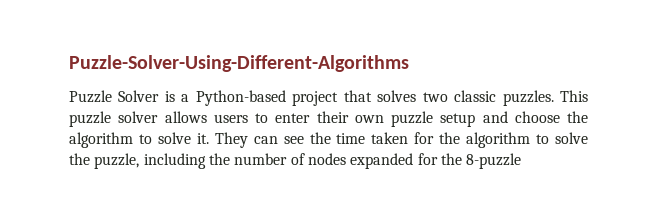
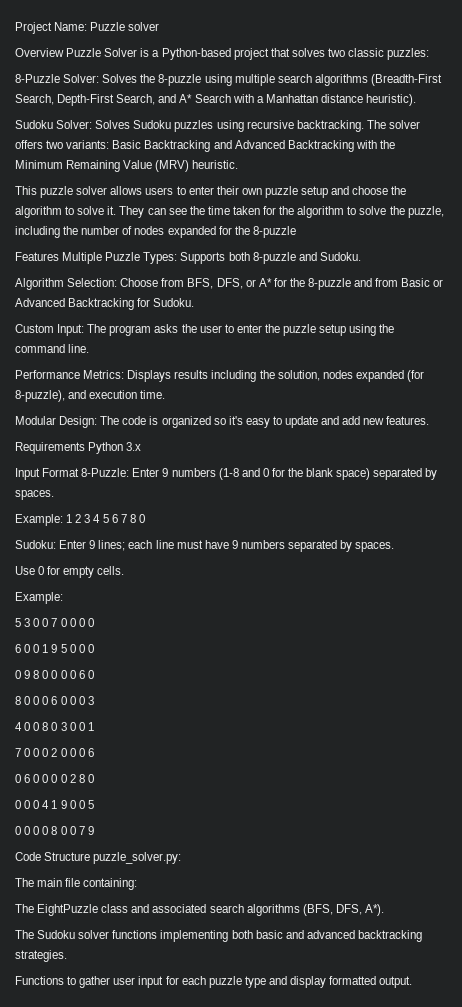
- Puzzle-Solver-Using-Different-Algorithms
- Puzzle Solver is a Python-based project that solves two classic puzzles. This puzzle solver allows users to enter their own puzzle setup and choose the algorithm to solve it.
+ Project Name: Puzzle solver
+ Overview Puzzle Solver is a Python-based project that solves two classic puzzles:
+ 8-Puzzle Solver: Solves the 8-puzzle using multiple search algorithms (Breadth-First Search, Depth-First Search, and A* Search with a Manhattan distance heuristic).
+ Sudoku Solver: Solves Sudoku puzzles using recursive backtracking. The solver offers two variants: Basic Backtracking and Advanced Backtracking with the Minimum Remaining Value (MRV) heuristic.
+ This puzzle solver allows users to enter their own puzzle setup and choose the algorithm to solve it.
+ Features Multiple Puzzle Types: Supports both 8-puzzle and Sudoku.
+ Algorithm Selection: Choose from BFS, DFS, or A* for the 8-puzzle and from Basic or Advanced Backtracking for Sudoku.
+ Custom Input: The program asks the user to enter the puzzle setup using the command line.
+ Performance Metrics: Displays results including the solution, nodes expanded (for 8-puzzle), and execution time.
+ Modular Design: The code is organized so it's easy to update and add new features.
+ Requirements Python 3.x
+ Input Format 8-Puzzle: Enter 9 numbers (1-8 and 0 for the blank space) separated by spaces.
+ Example: 1 2 3 4 5 6 7 8 0
+ Sudoku: Enter 9 lines; each line must have 9 numbers separated by spaces.
+ Use 0 for empty cells.
+ Example:
+ 5 3 0 0 7 0 0 0 0
+ 6 0 0 1 9 5 0 0 0
+ 0 9 8 0 0 0 0 6 0
+ 8 0 0 0 6 0 0 0 3
+ 4 0 0 8 0 3 0 0 1
+ 7 0 0 0 2 0 0 0 6
+ 0 6 0 0 0 0 2 8 0
+ 0 0 0 4 1 9 0 0 5
+ 0 0 0 0 8 0 0 7 9
+ Code Structure puzzle_solver.py:
+ The main file containing:
+ The EightPuzzle class and associated search algorithms (BFS, DFS, A*).
+ The Sudoku solver functions implementing both basic and advanced backtracking strategies.
+ Functions to gather user input for each puzzle type and display formatted output.

